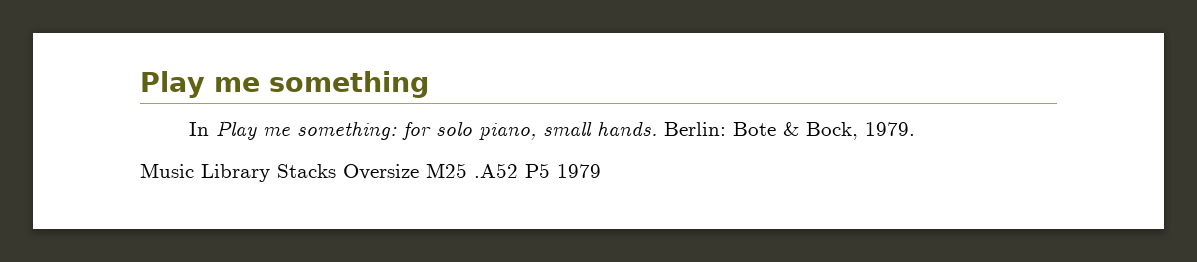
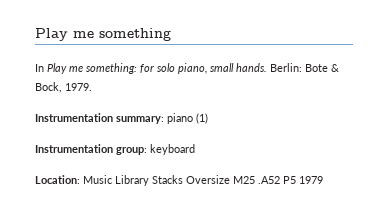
- Music Library Stacks Oversize M25 .A52 P5 1979
+ Instrumentation summary: piano (1)
+ Instrumentation group: keyboard
+ Location: Music Library Stacks Oversize M25 .A52 P5 1979

